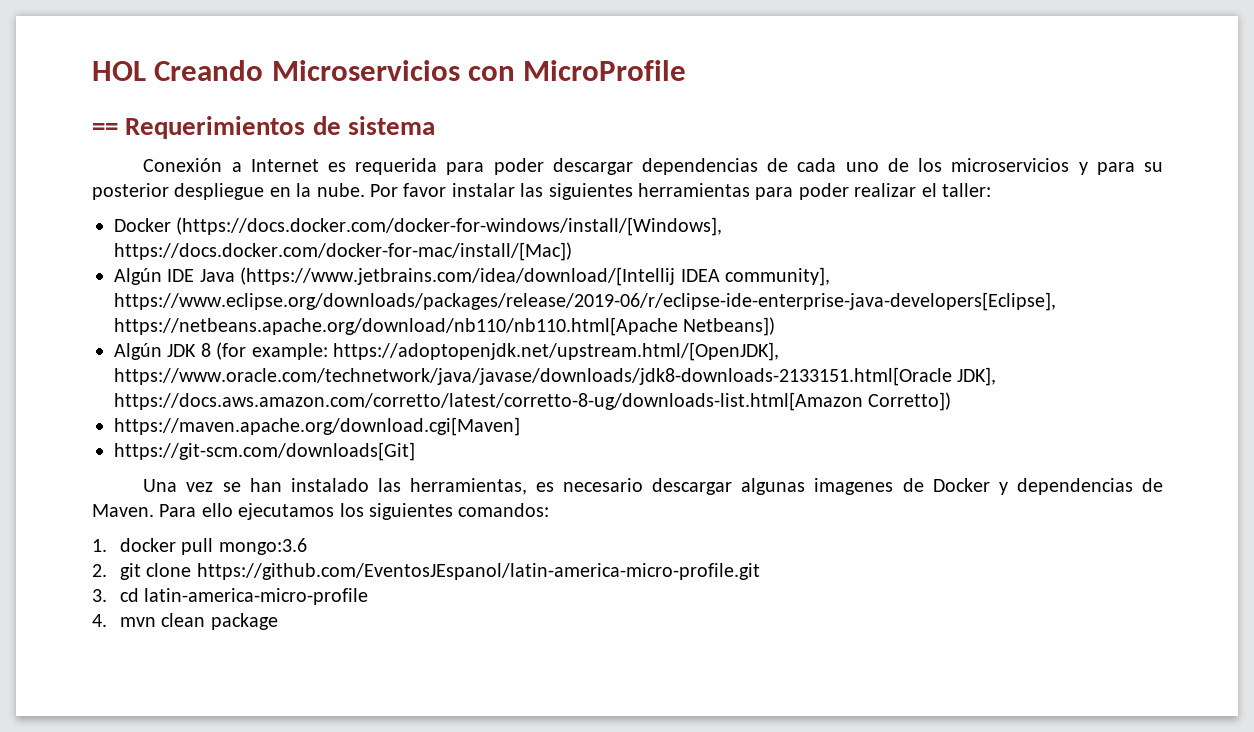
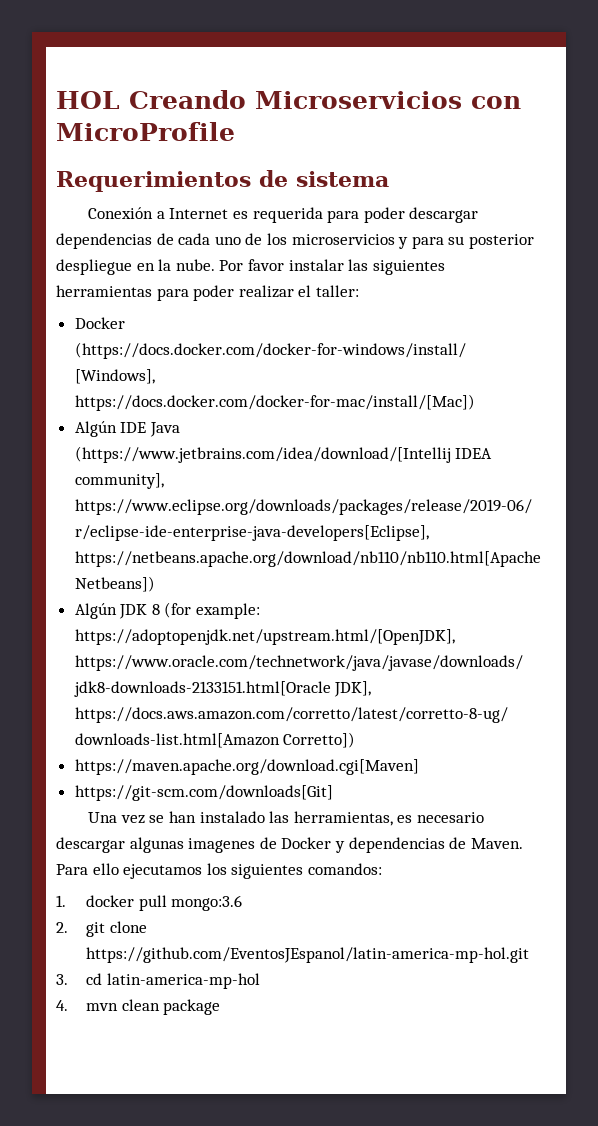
- == Requerimientos de sistema
+ Requerimientos de sistema
- 2. git clone https://github.com/EventosJEspanol/latin-america-micro-profile.git
+ 2. git clone https://github.com/EventosJEspanol/latin-america-mp-hol.git
- 3. cd latin-america-micro-profile
+ 3. cd latin-america-mp-hol

